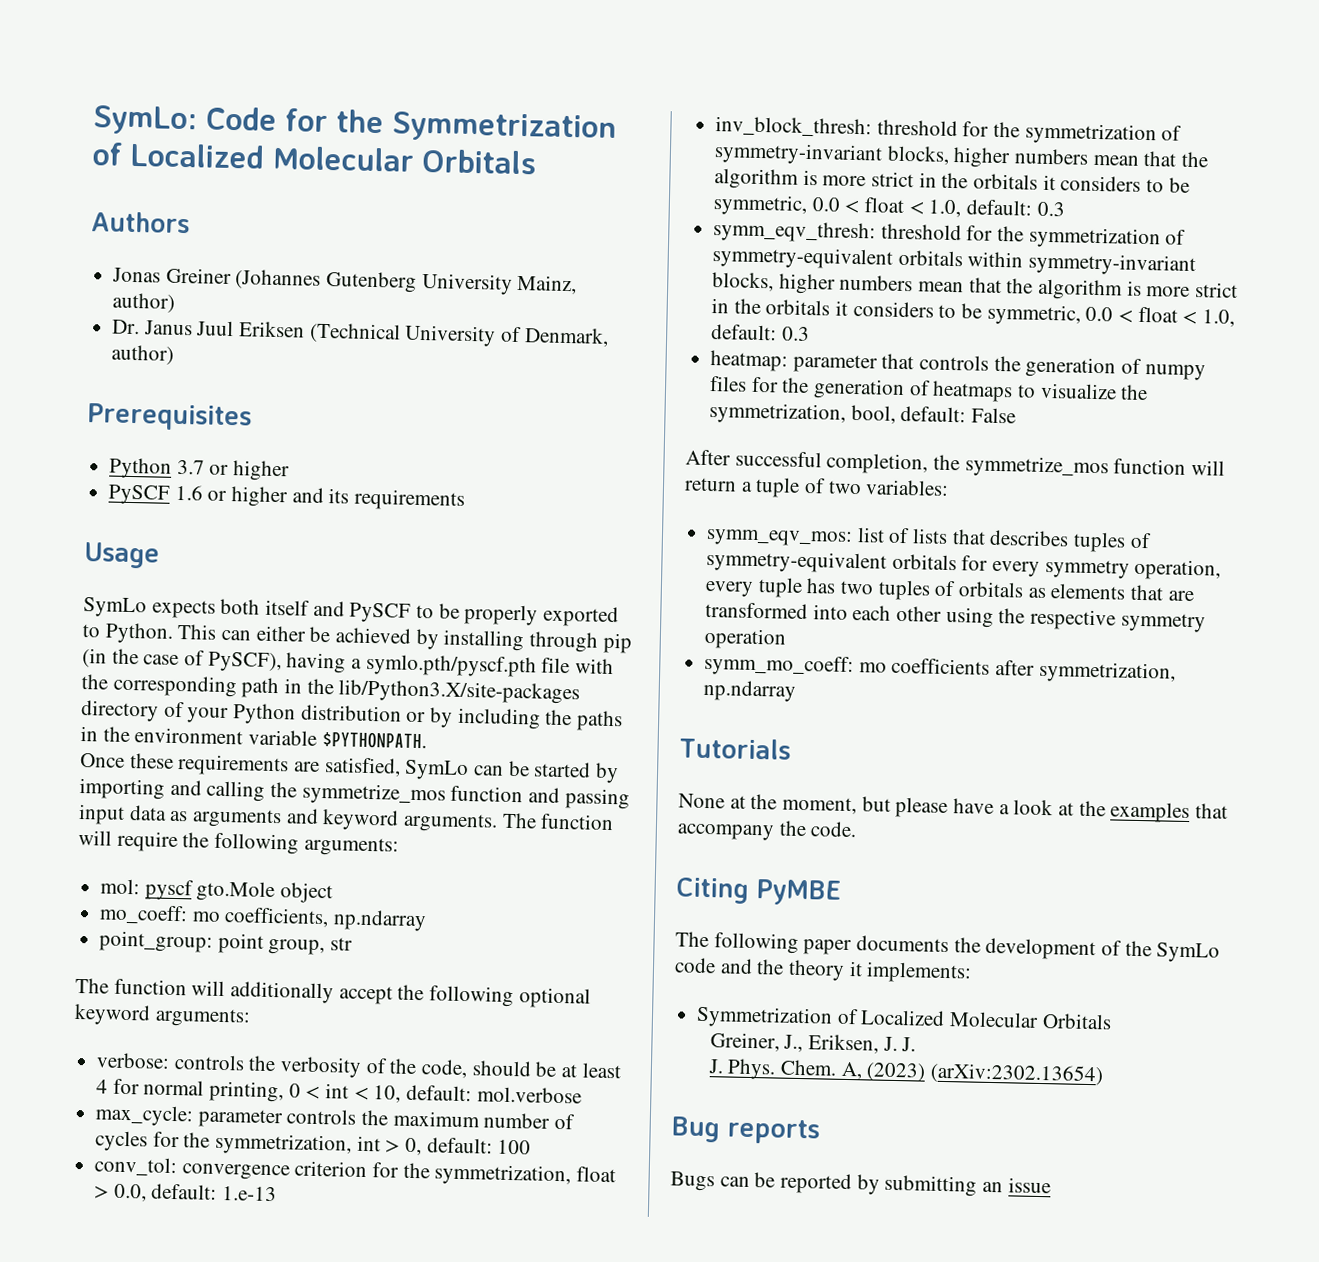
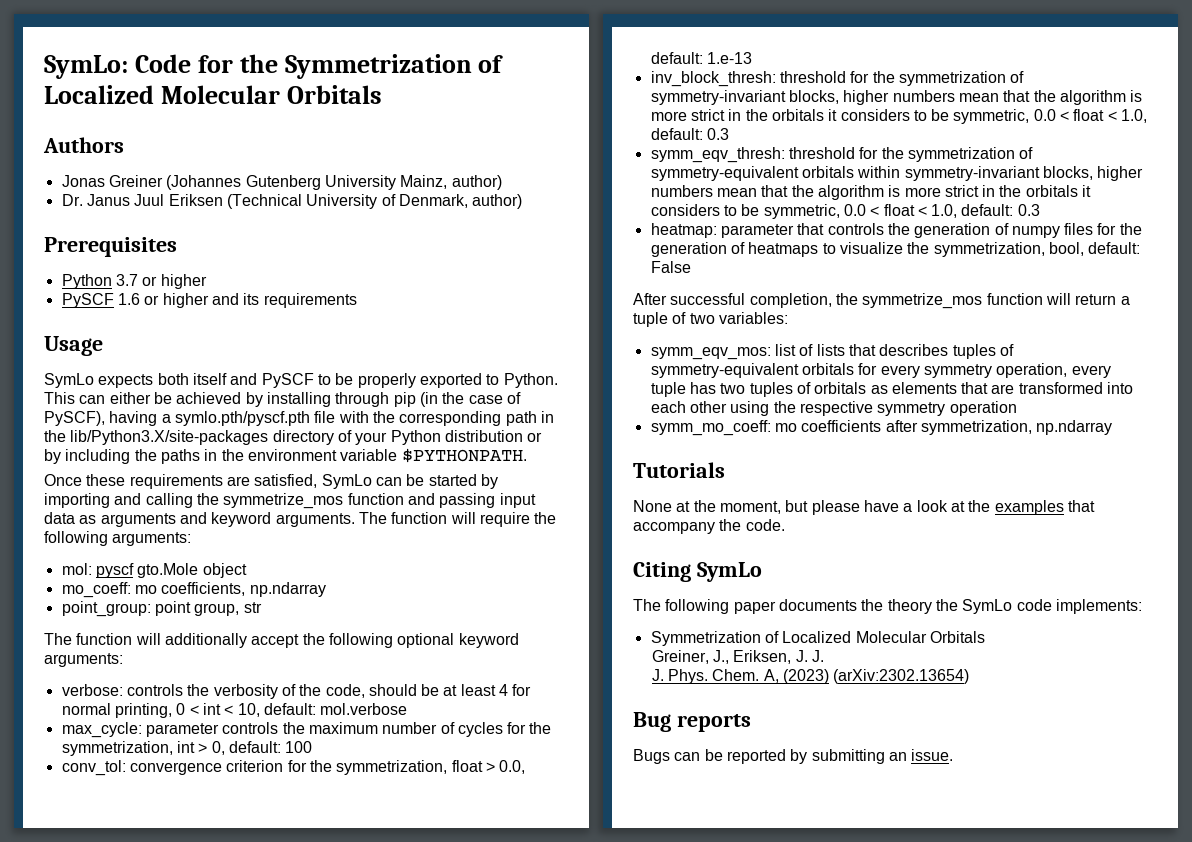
- Citing PyMBE
+ Citing SymLo
- The following paper documents the development of the SymLo code and the theory it implements:
+ The following paper documents the theory the SymLo code implements:
- Bugs can be reported by submitting an issue
+ Bugs can be reported by submitting an issue.

